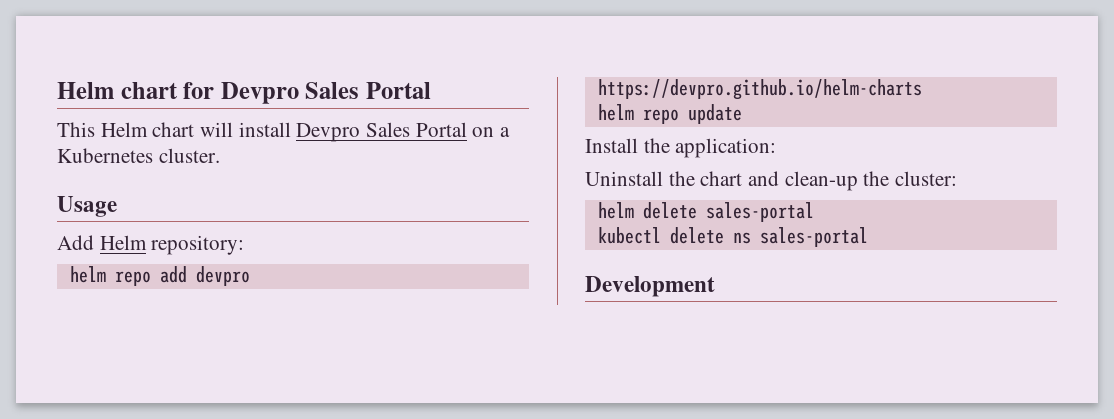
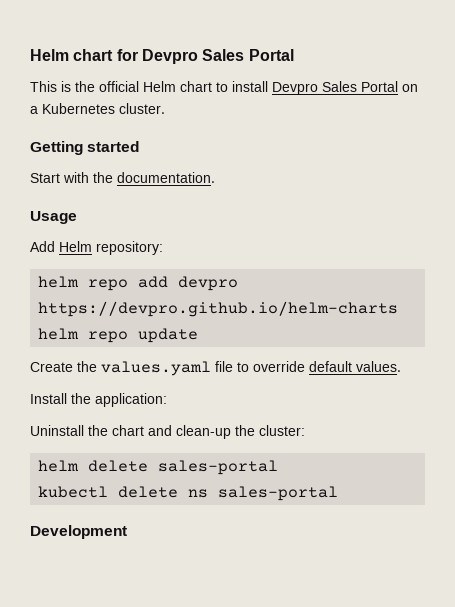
- This Helm chart will install Devpro Sales Portal on a Kubernetes cluster.
+ This is the official Helm chart to install Devpro Sales Portal on a Kubernetes cluster.
+ Getting started
+ Start with the documentation.
+ Create the values.yaml file to override default values.

